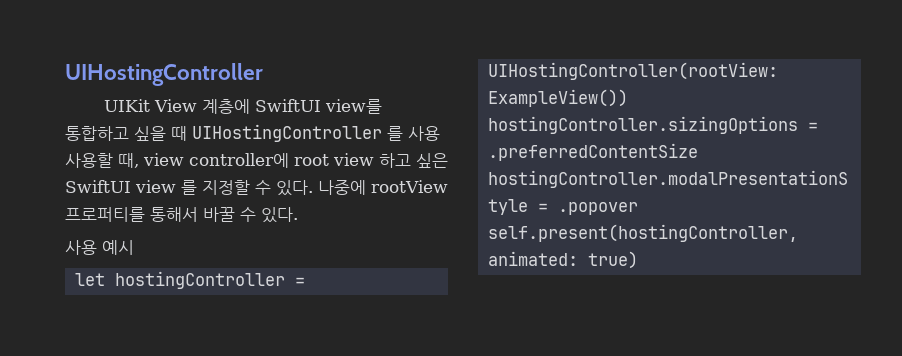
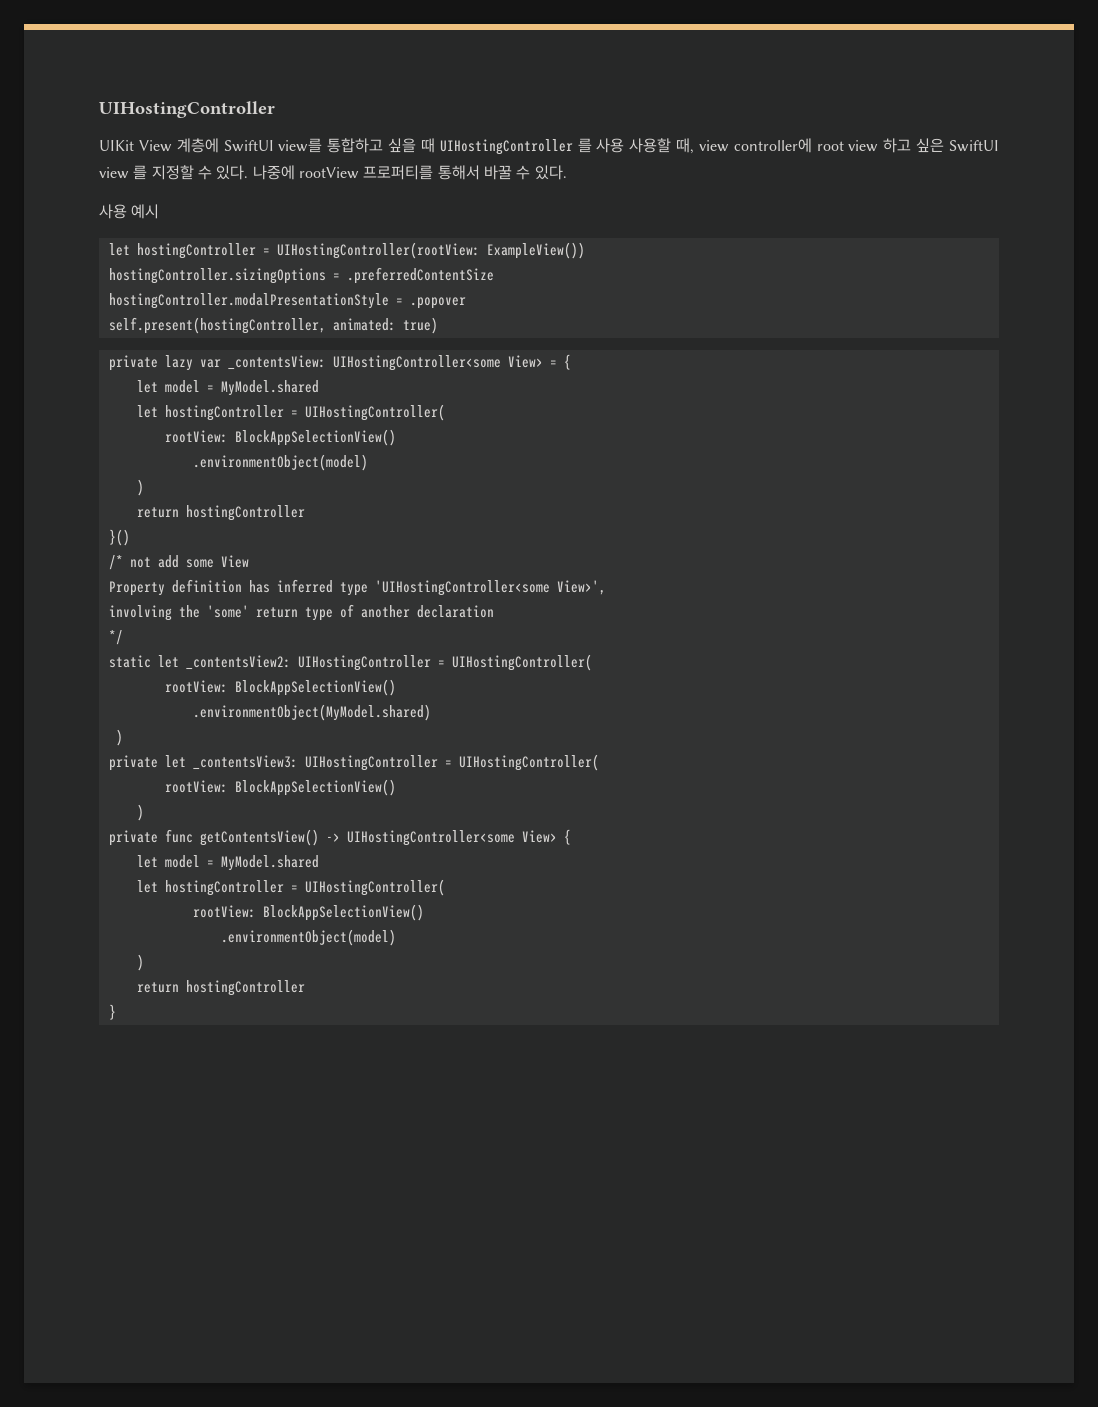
+ private lazy var _contentsView: UIHostingController<some View> = {
+ let model = MyModel.shared
+ let hostingController = UIHostingController(
+ rootView: BlockAppSelectionView()
+ .environmentObject(model)
+ )
+ return hostingController
+ }()
+ /* not add some View
+ Property definition has inferred type 'UIHostingController<some View>',
+ involving the 'some' return type of another declaration
+ */
+ static let _contentsView2: UIHostingController = UIHostingController(
+ rootView: BlockAppSelectionView()
+ .environmentObject(MyModel.shared)
+ )
+ private let _contentsView3: UIHostingController = UIHostingController(
+ rootView: BlockAppSelectionView()
+ )
+ private func getContentsView() -> UIHostingController<some View> {
+ let model = MyModel.shared
+ let hostingController = UIHostingController(
+ rootView: BlockAppSelectionView()
+ .environmentObject(model)
+ )
+ return hostingController
+ }

